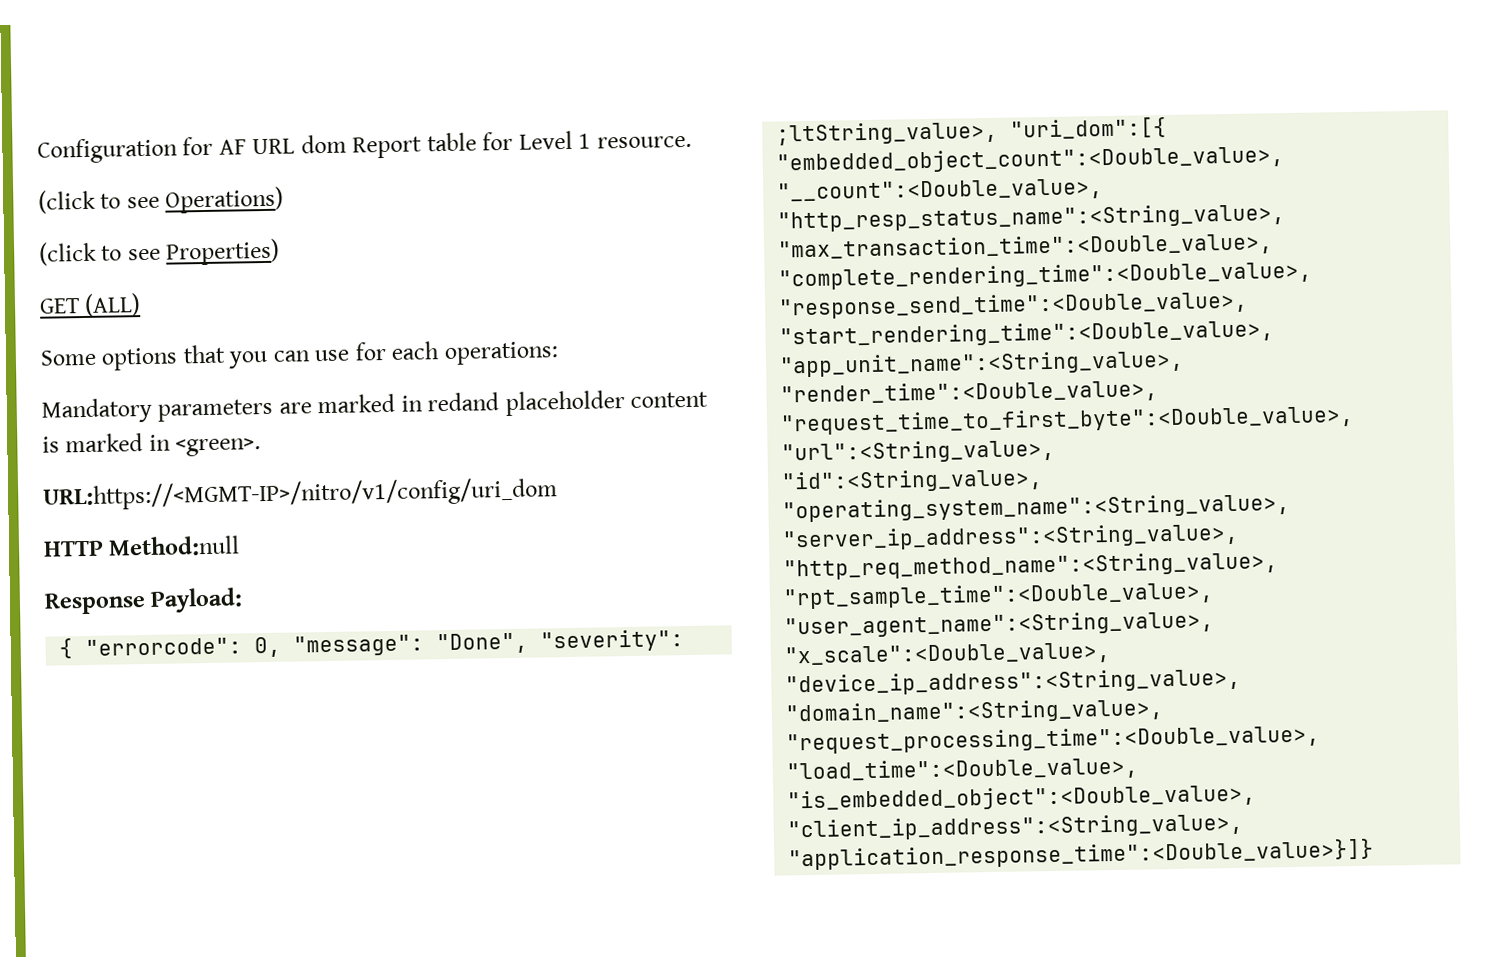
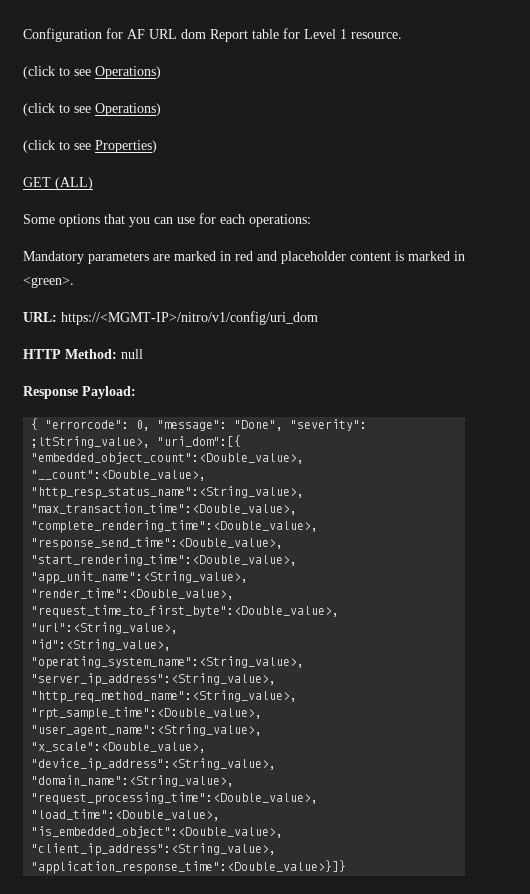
  Configuration for AF URL dom Report table for Level 1 resource.
+ (click to see Operations)
- Mandatory parameters are marked in redand placeholder content is marked in <green>.
+ Mandatory parameters are marked in red and placeholder content is marked in <green>.
- URL:https://<MGMT-IP>/nitro/v1/config/uri_dom
+ URL: https://<MGMT-IP>/nitro/v1/config/uri_dom
- HTTP Method:null
+ HTTP Method: null

